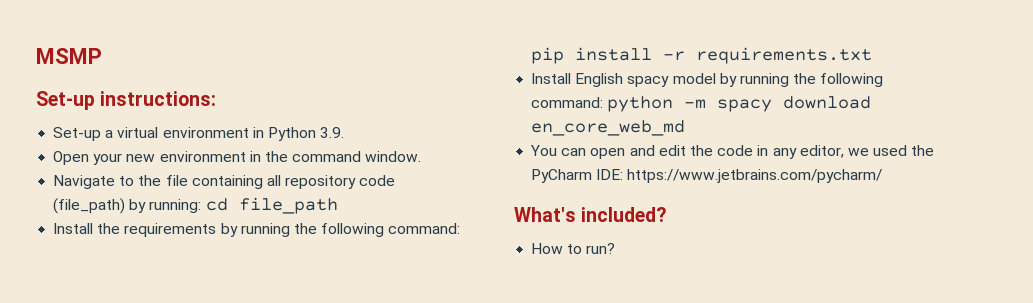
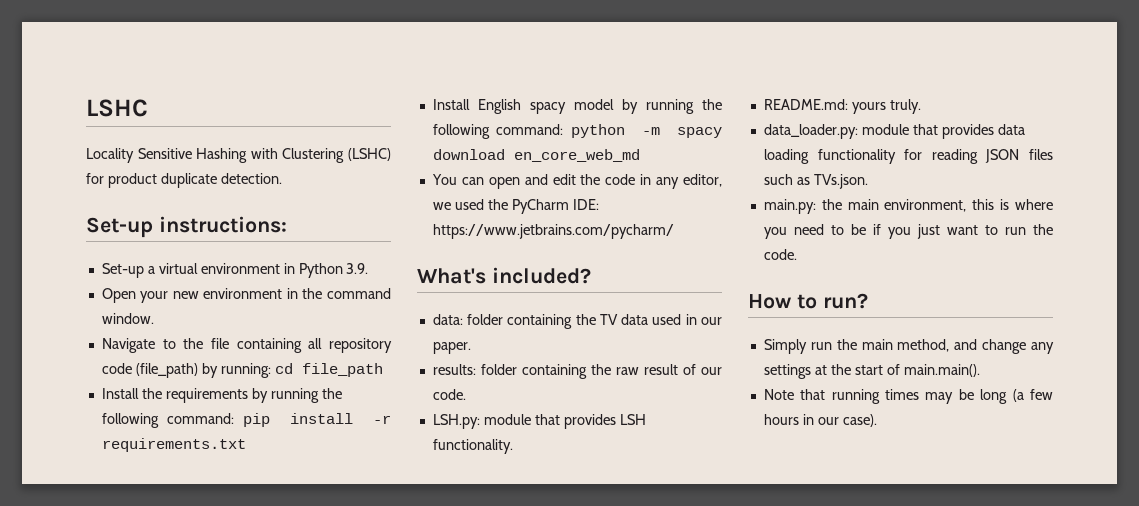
- MSMP
+ LSHC
+ Locality Sensitive Hashing with Clustering (LSHC) for product duplicate detection.
+ data: folder containing the TV data used in our paper.
+ results: folder containing the raw result of our code.
+ LSH.py: module that provides LSH functionality.
+ README.md: yours truly.
+ data_loader.py: module that provides data loading functionality for reading JSON files such as TVs.json.
+ main.py: the main environment, this is where you need to be if you just want to run the code.
  How to run?
+ Simply run the main method, and change any settings at the start of main.main().
+ Note that running times may be long (a few hours in our case).

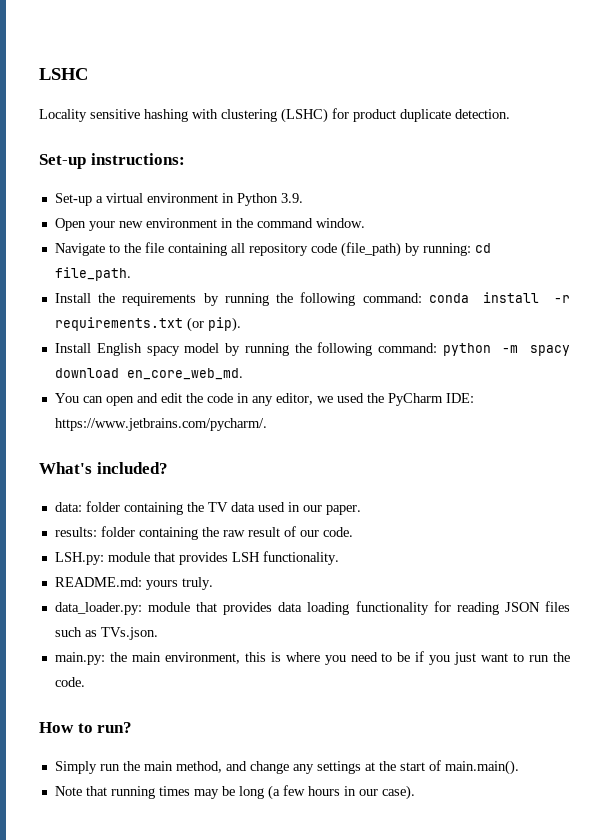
- Locality Sensitive Hashing with Clustering (LSHC) for product duplicate detection.
+ Locality sensitive hashing with clustering (LSHC) for product duplicate detection.
- Navigate to the file containing all repository code (file_path) by running: cd file_path
+ Navigate to the file containing all repository code (file_path) by running: cd file_path.
- Install the requirements by running the following command: pip install -r requirements.txt
+ Install the requirements by running the following command: conda install -r requirements.txt (or pip).
- Install English spacy model by running the following command: python -m spacy download en_core_web_md
+ Install English spacy model by running the following command: python -m spacy download en_core_web_md.
- You can open and edit the code in any editor, we used the PyCharm IDE: https://www.jetbrains.com/pycharm/
+ You can open and edit the code in any editor, we used the PyCharm IDE: https://www.jetbrains.com/pycharm/.

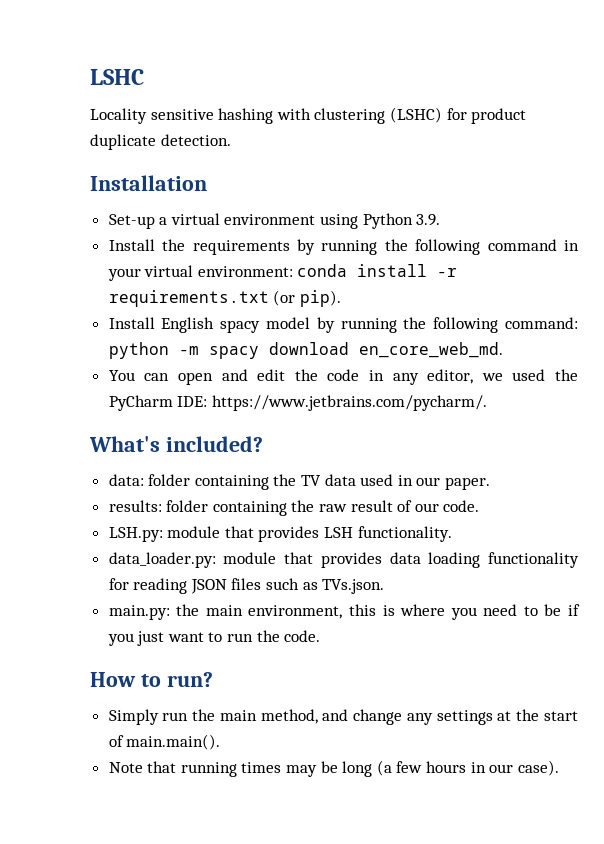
- Set-up instructions:
+ Installation
- Set-up a virtual environment in Python 3.9.
+ Set-up a virtual environment using Python 3.9.
- Open your new environment in the command window.
- Navigate to the file containing all repository code (file_path) by running: cd file_path.
- Install the requirements by running the following command: conda install -r requirements.txt (or pip).
+ Install the requirements by running the following command in your virtual environment: conda install -r requirements.txt (or pip).
- README.md: yours truly.

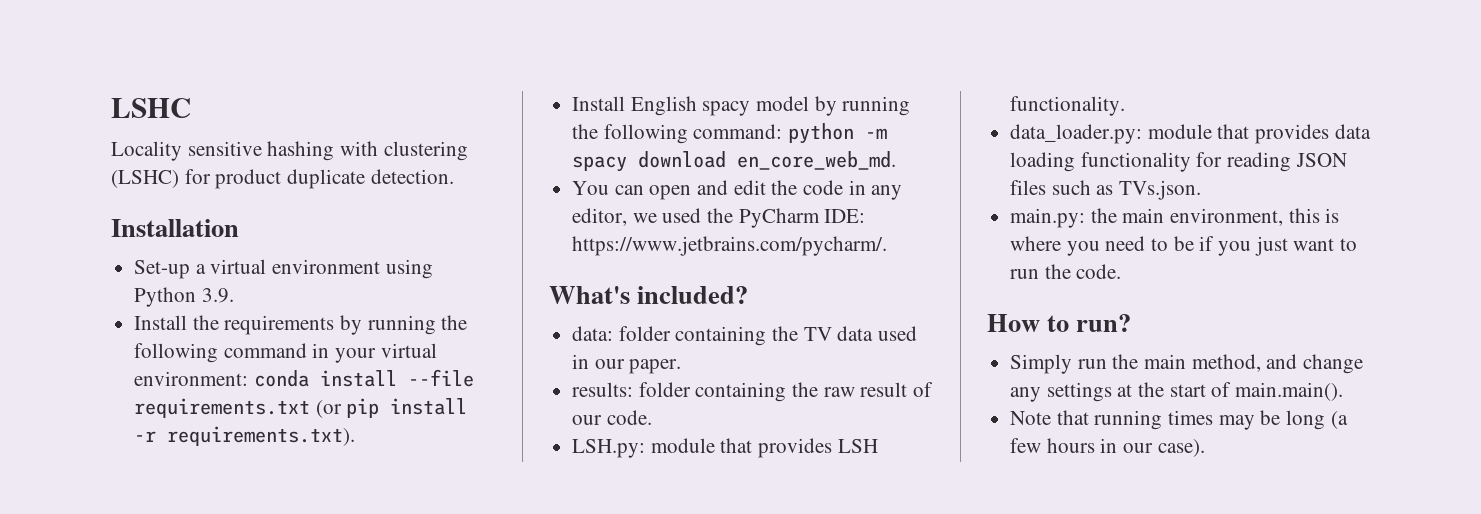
- Install the requirements by running the following command in your virtual environment: conda install -r requirements.txt (or pip).
+ Install the requirements by running the following command in your virtual environment: conda install --file requirements.txt (or pip install -r requirements.txt).

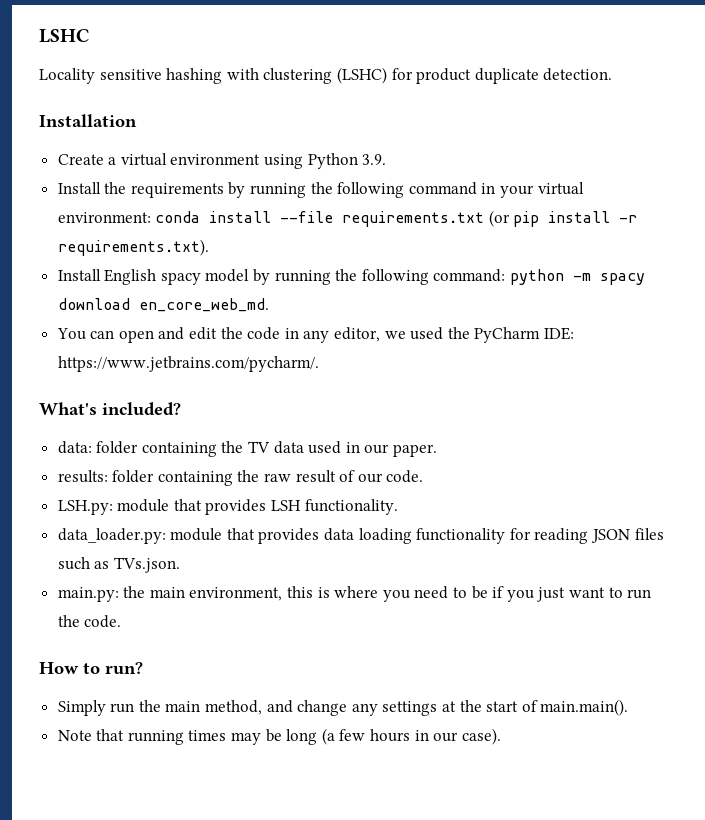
- Set-up a virtual environment using Python 3.9.
+ Create a virtual environment using Python 3.9.

